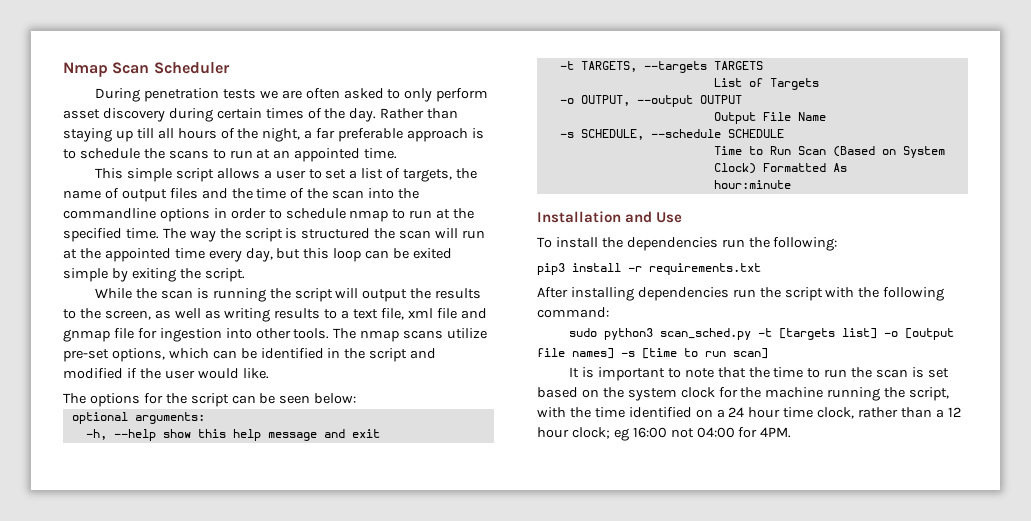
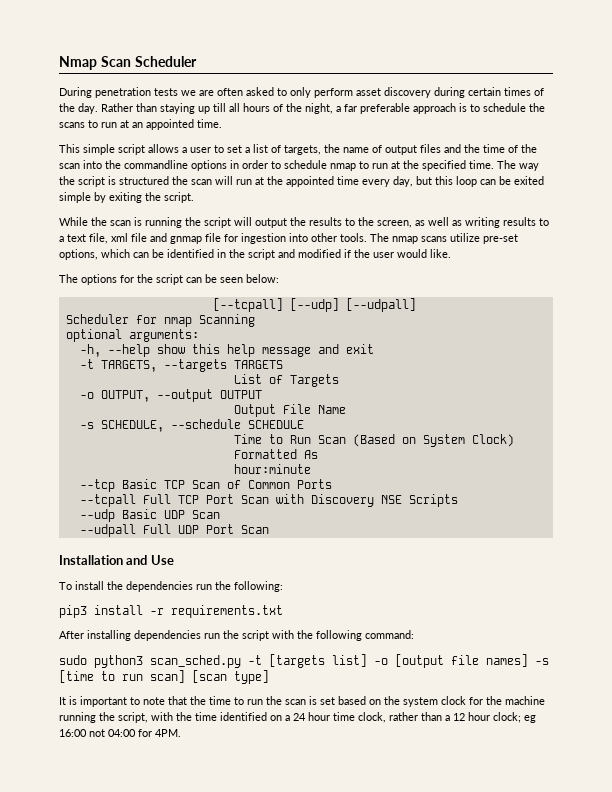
+ [--tcpall] [--udp] [--udpall]
+ Scheduler for nmap Scanning
+ --tcp Basic TCP Scan of Common Ports
+ --tcpall Full TCP Port Scan with Discovery NSE Scripts
+ --udp Basic UDP Scan
+ --udpall Full UDP Port Scan
- sudo python3 scan_sched.py -t [targets list] -o [output file names] -s [time to run scan]
+ sudo python3 scan_sched.py -t [targets list] -o [output file names] -s [time to run scan] [scan type]

